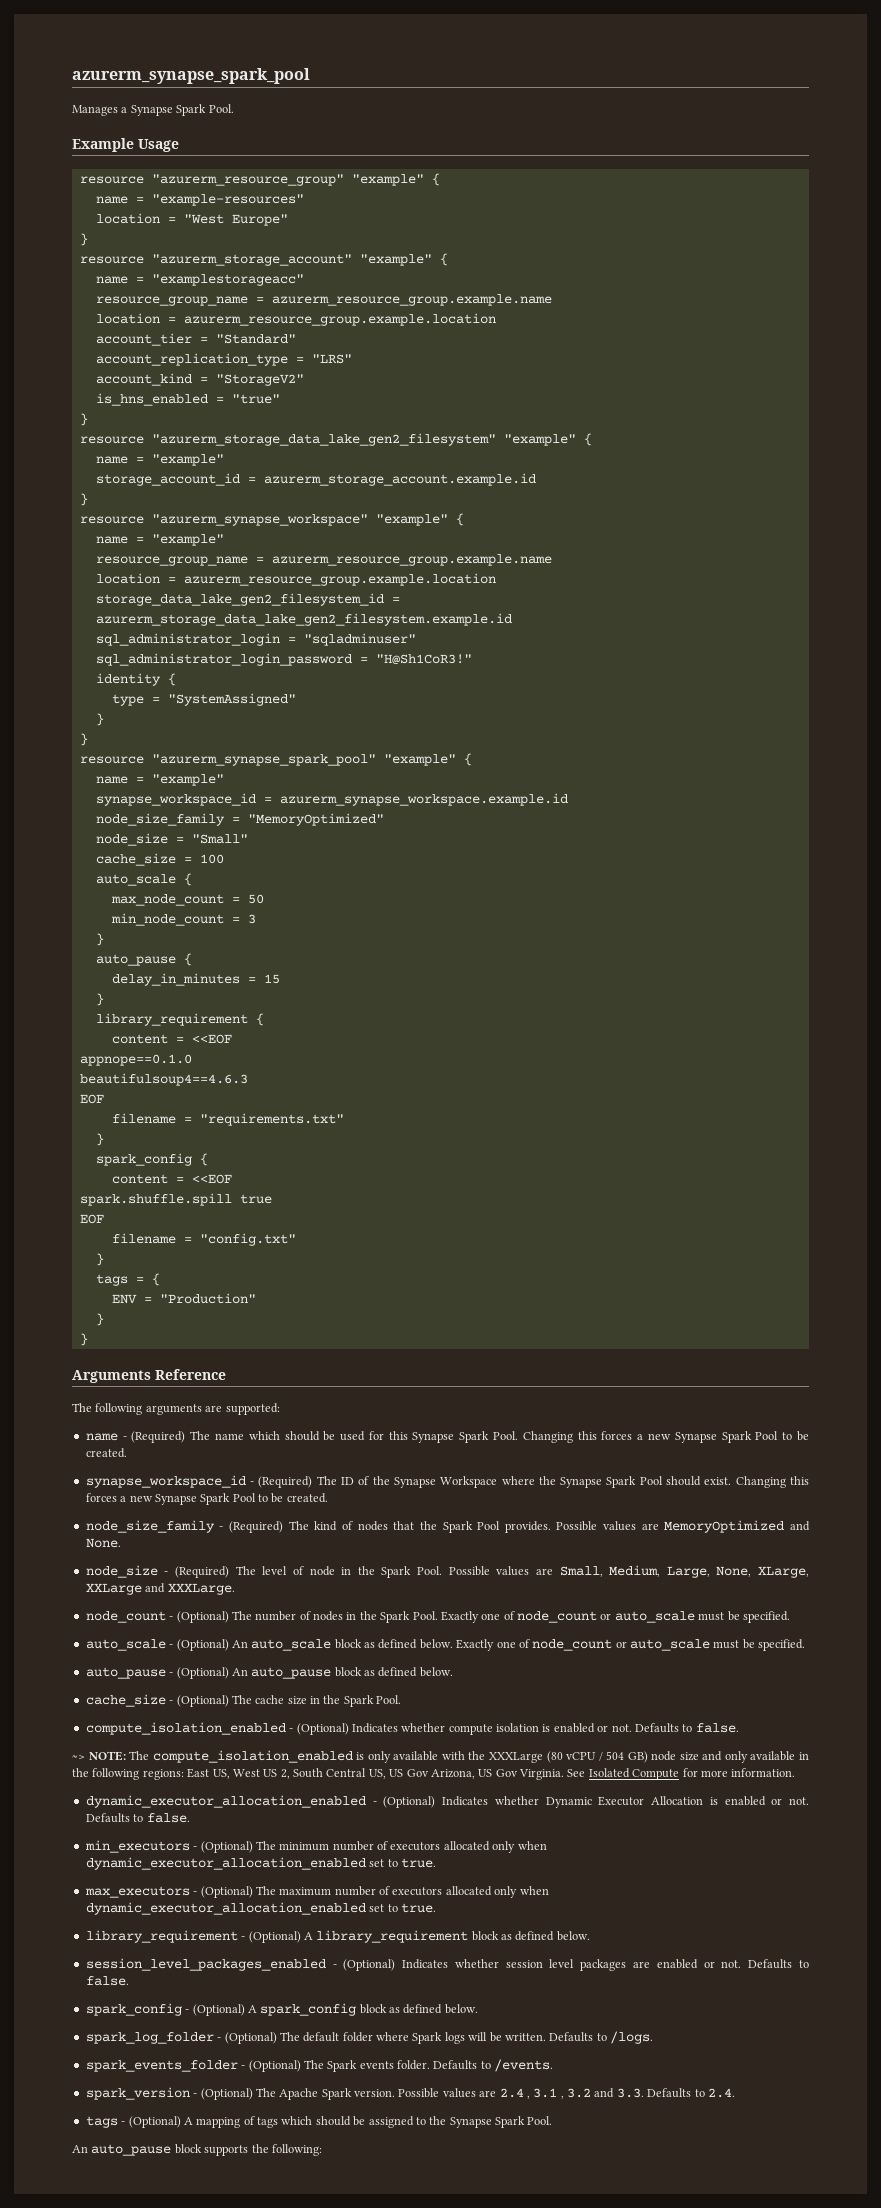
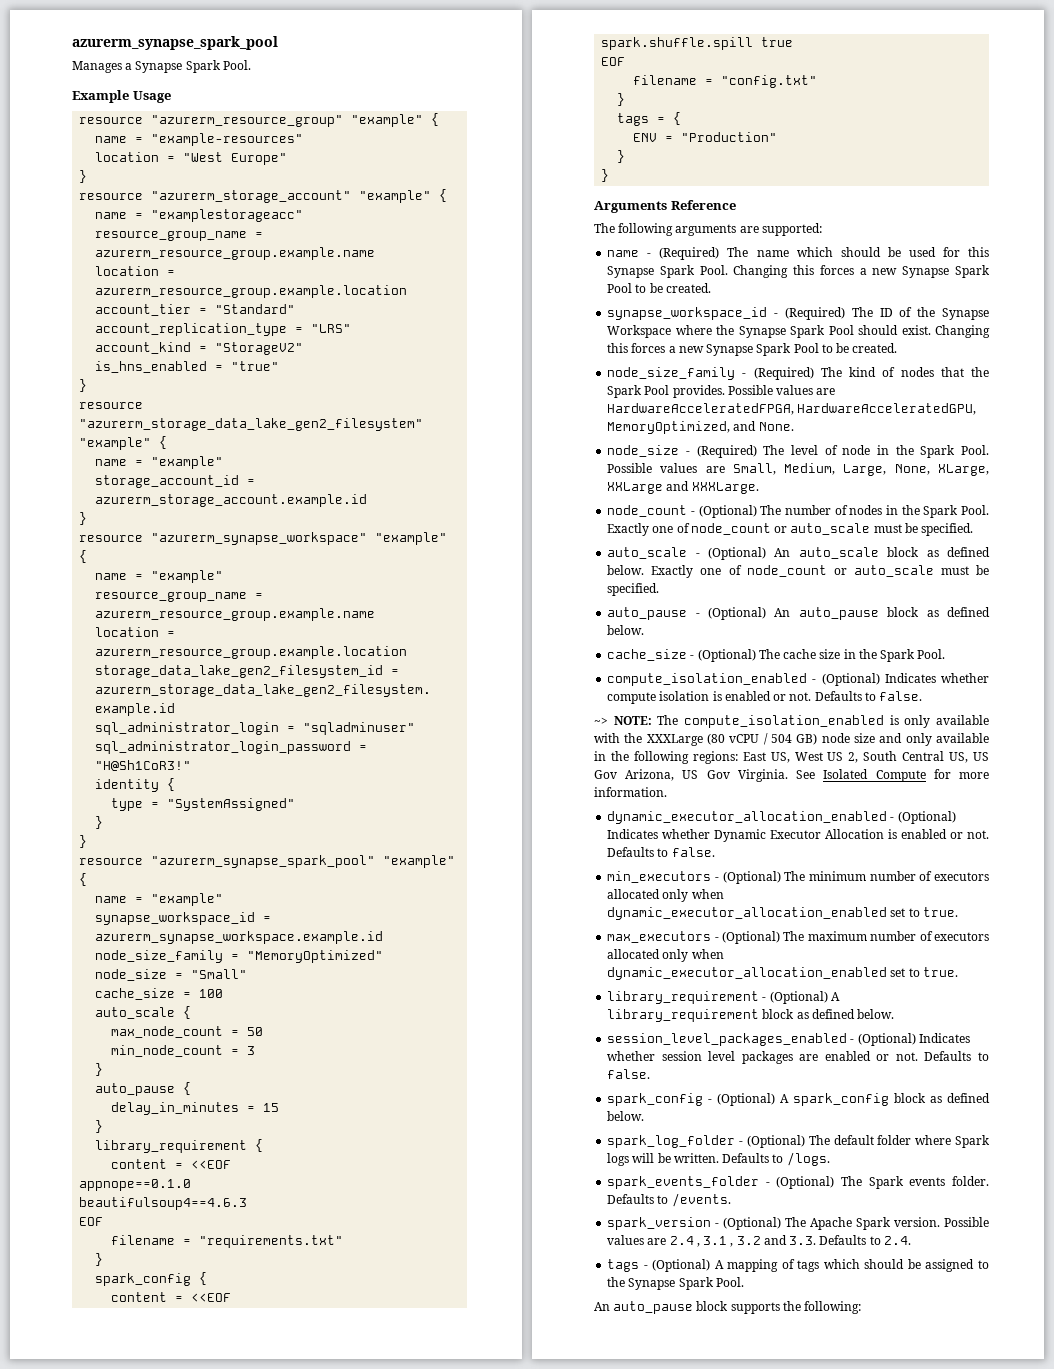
- Possible values are MemoryOptimized and None.
+ Possible values are HardwareAcceleratedFPGA, HardwareAcceleratedGPU, MemoryOptimized, and None.

